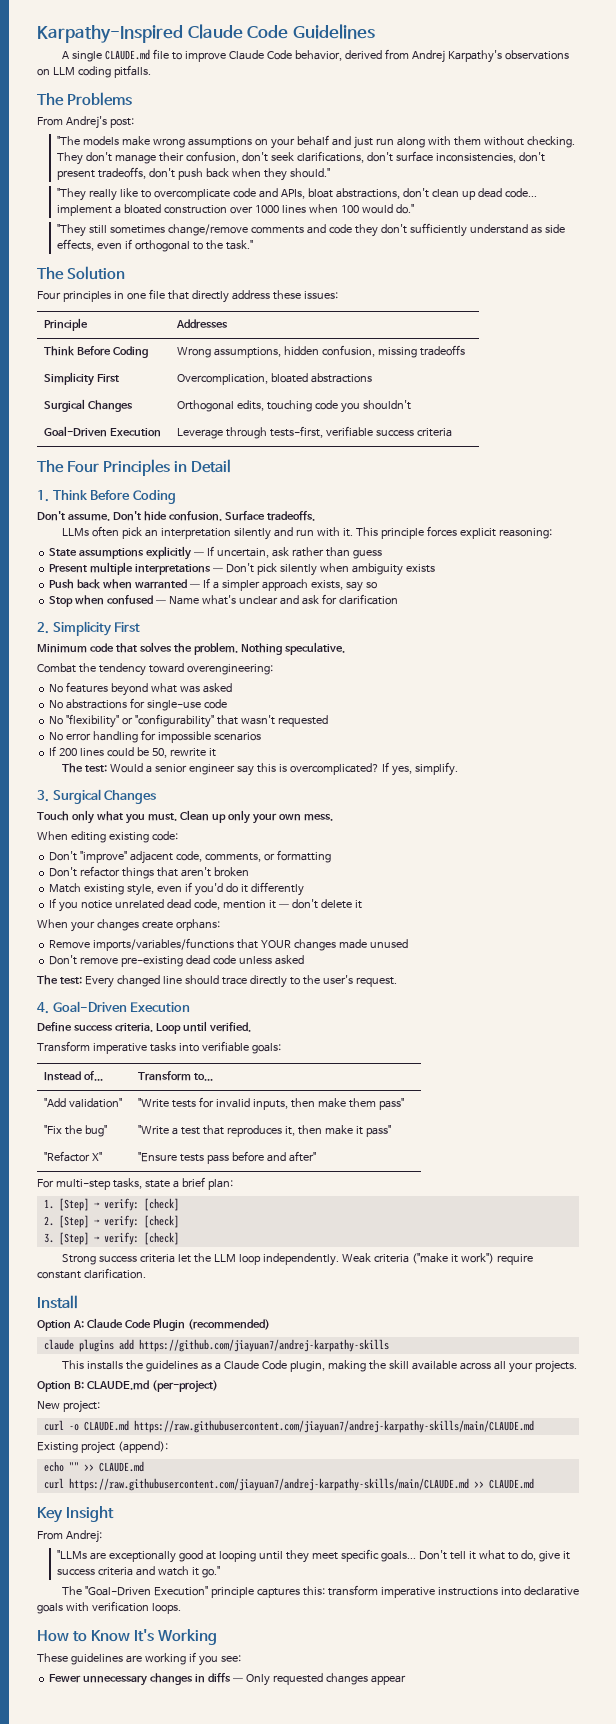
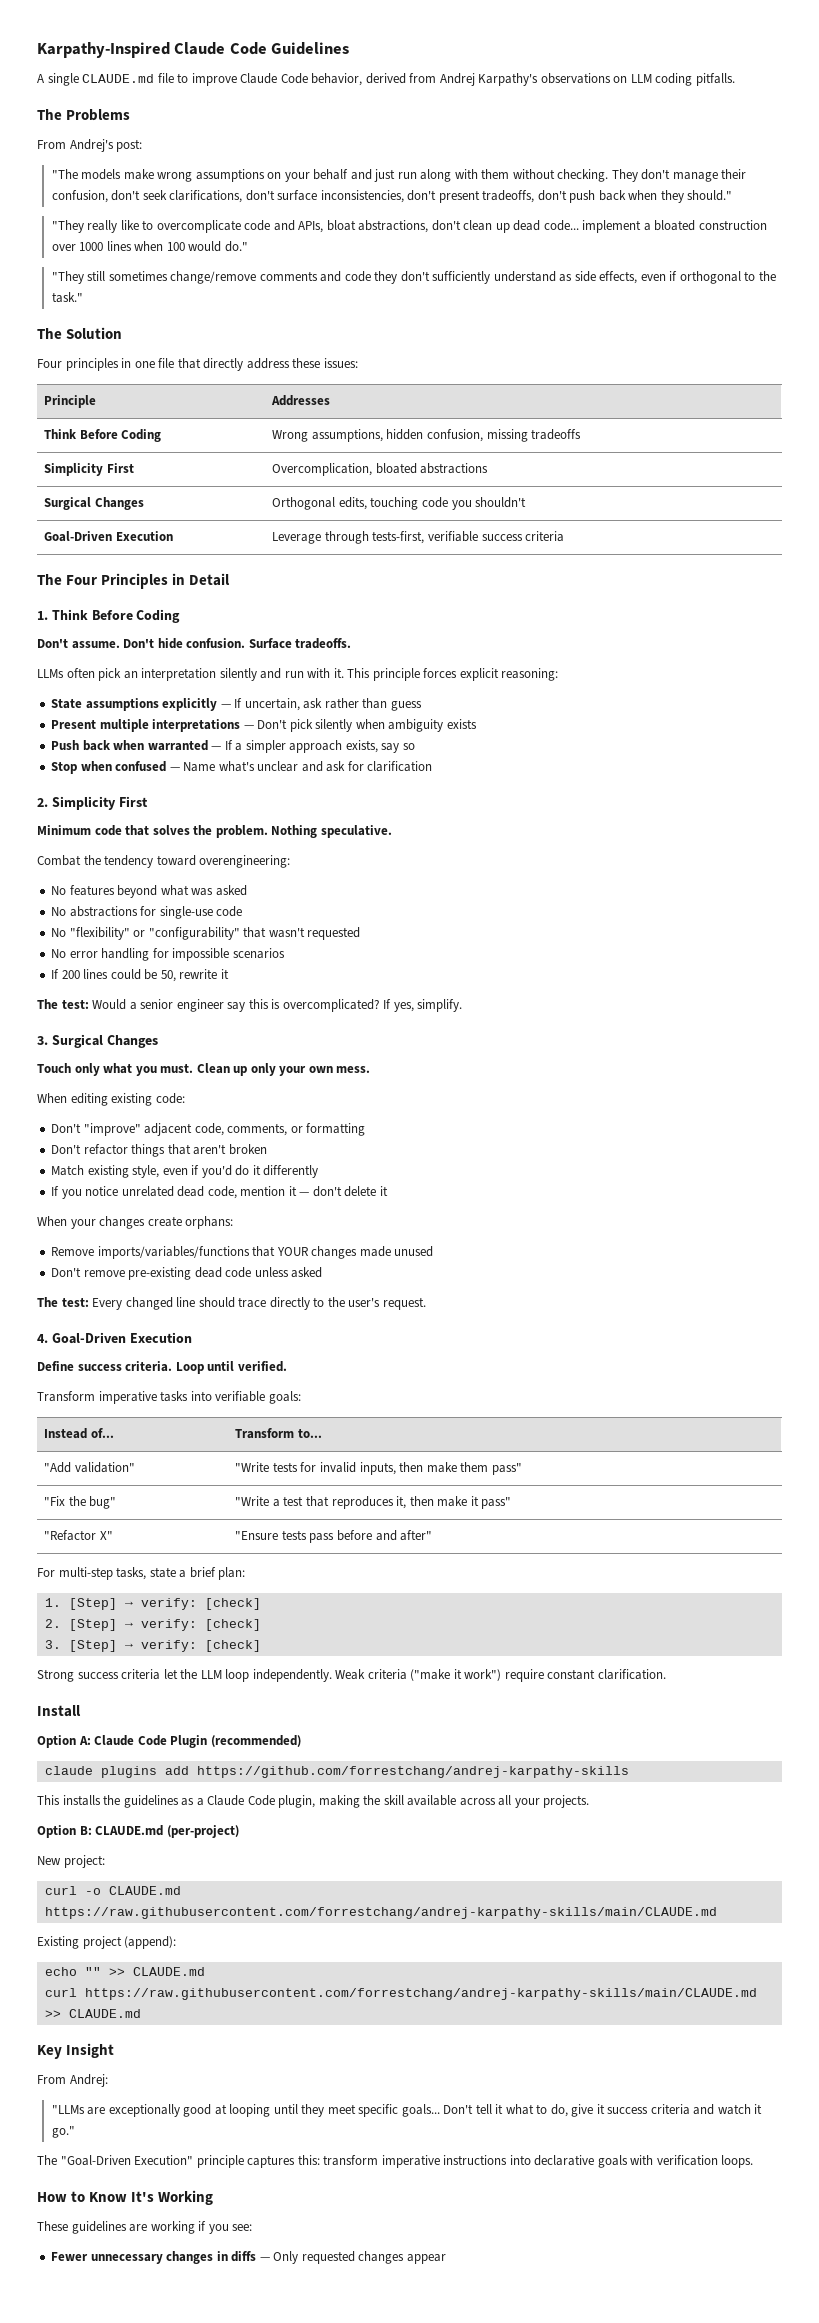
- claude plugins add https://github.com/jiayuan7/andrej-karpathy-skills
+ claude plugins add https://github.com/forrestchang/andrej-karpathy-skills
- curl -o CLAUDE.md https://raw.githubusercontent.com/jiayuan7/andrej-karpathy-skills/main/CLAUDE.md
+ curl -o CLAUDE.md https://raw.githubusercontent.com/forrestchang/andrej-karpathy-skills/main/CLAUDE.md
- curl https://raw.githubusercontent.com/jiayuan7/andrej-karpathy-skills/main/CLAUDE.md >> CLAUDE.md
+ curl https://raw.githubusercontent.com/forrestchang/andrej-karpathy-skills/main/CLAUDE.md >> CLAUDE.md

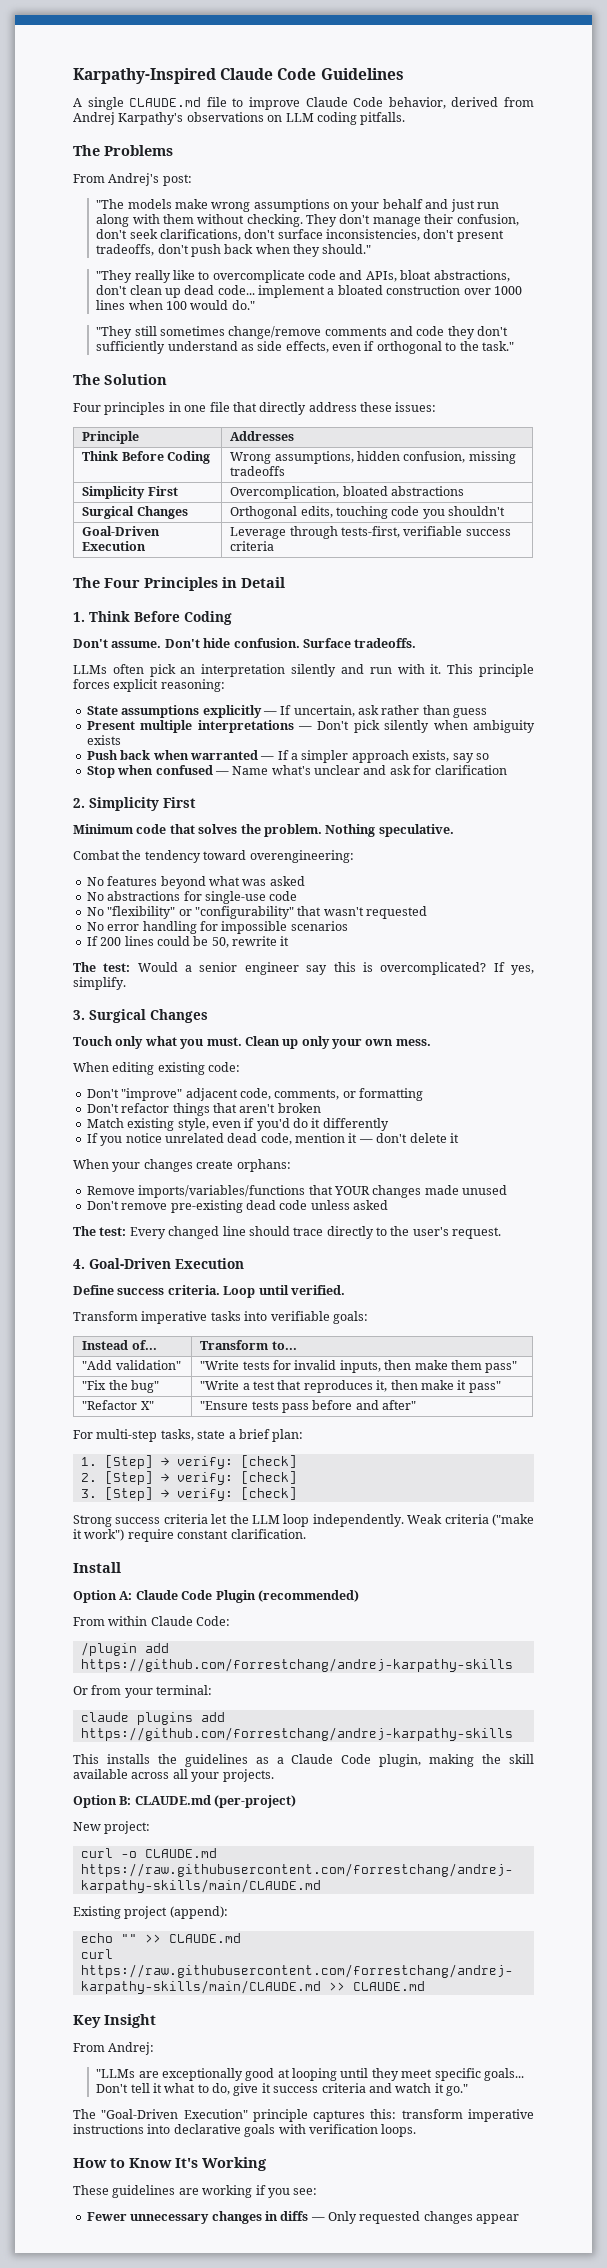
+ From within Claude Code:
+ /plugin add https://github.com/forrestchang/andrej-karpathy-skills
+ Or from your terminal:

